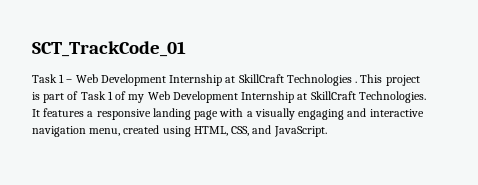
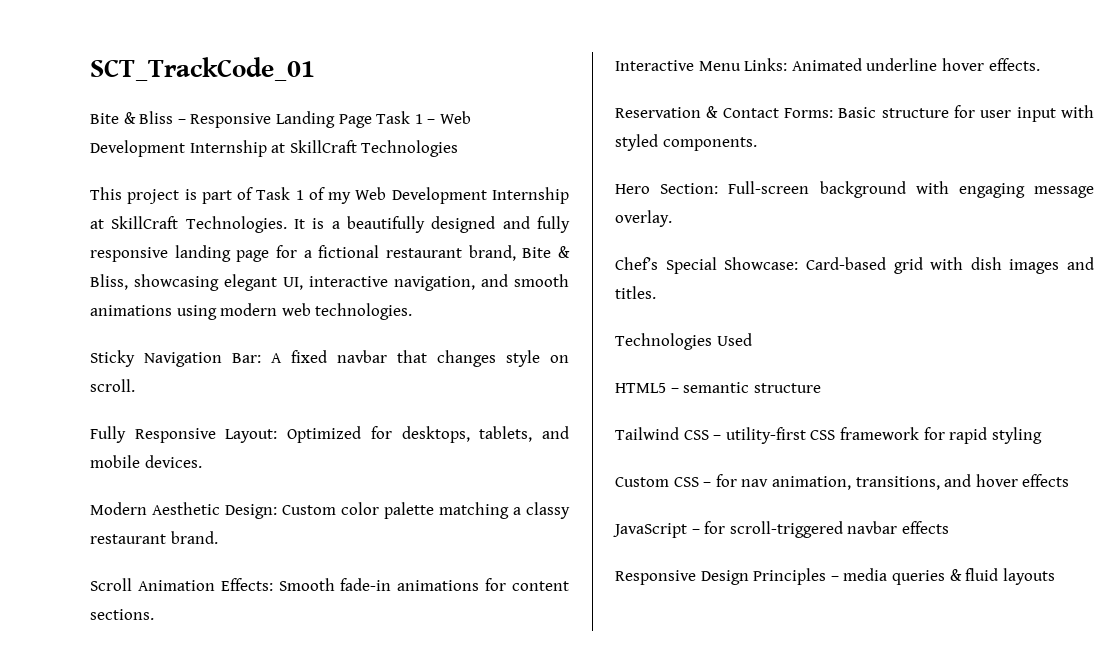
- Task 1 – Web Development Internship at SkillCraft Technologies . This project is part of Task 1 of my Web Development Internship at SkillCraft Technologies.
+ Bite & Bliss – Responsive Landing Page Task 1 – Web Development Internship at SkillCraft Technologies
+ This project is part of Task 1 of my Web Development Internship at SkillCraft Technologies.
- It features a responsive landing page with a visually engaging and interactive navigation menu, created using HTML, CSS, and JavaScript.
+ It is a beautifully designed and fully responsive landing page for a fictional restaurant brand, Bite & Bliss, showcasing elegant UI, interactive navigation, and smooth animations using modern web technologies.
+ Sticky Navigation Bar: A fixed navbar that changes style on scroll.
+ Fully Responsive Layout: Optimized for desktops, tablets, and mobile devices.
+ Modern Aesthetic Design: Custom color palette matching a classy restaurant brand.
+ Scroll Animation Effects: Smooth fade-in animations for content sections.
+ Interactive Menu Links: Animated underline hover effects.
+ Reservation & Contact Forms: Basic structure for user input with styled components.
+ Hero Section: Full-screen background with engaging message overlay.
+ Chef’s Special Showcase: Card-based grid with dish images and titles.
+ Technologies Used
+ HTML5 – semantic structure
+ Tailwind CSS – utility-first CSS framework for rapid styling
+ Custom CSS – for nav animation, transitions, and hover effects
+ JavaScript – for scroll-triggered navbar effects
+ Responsive Design Principles – media queries & fluid layouts

